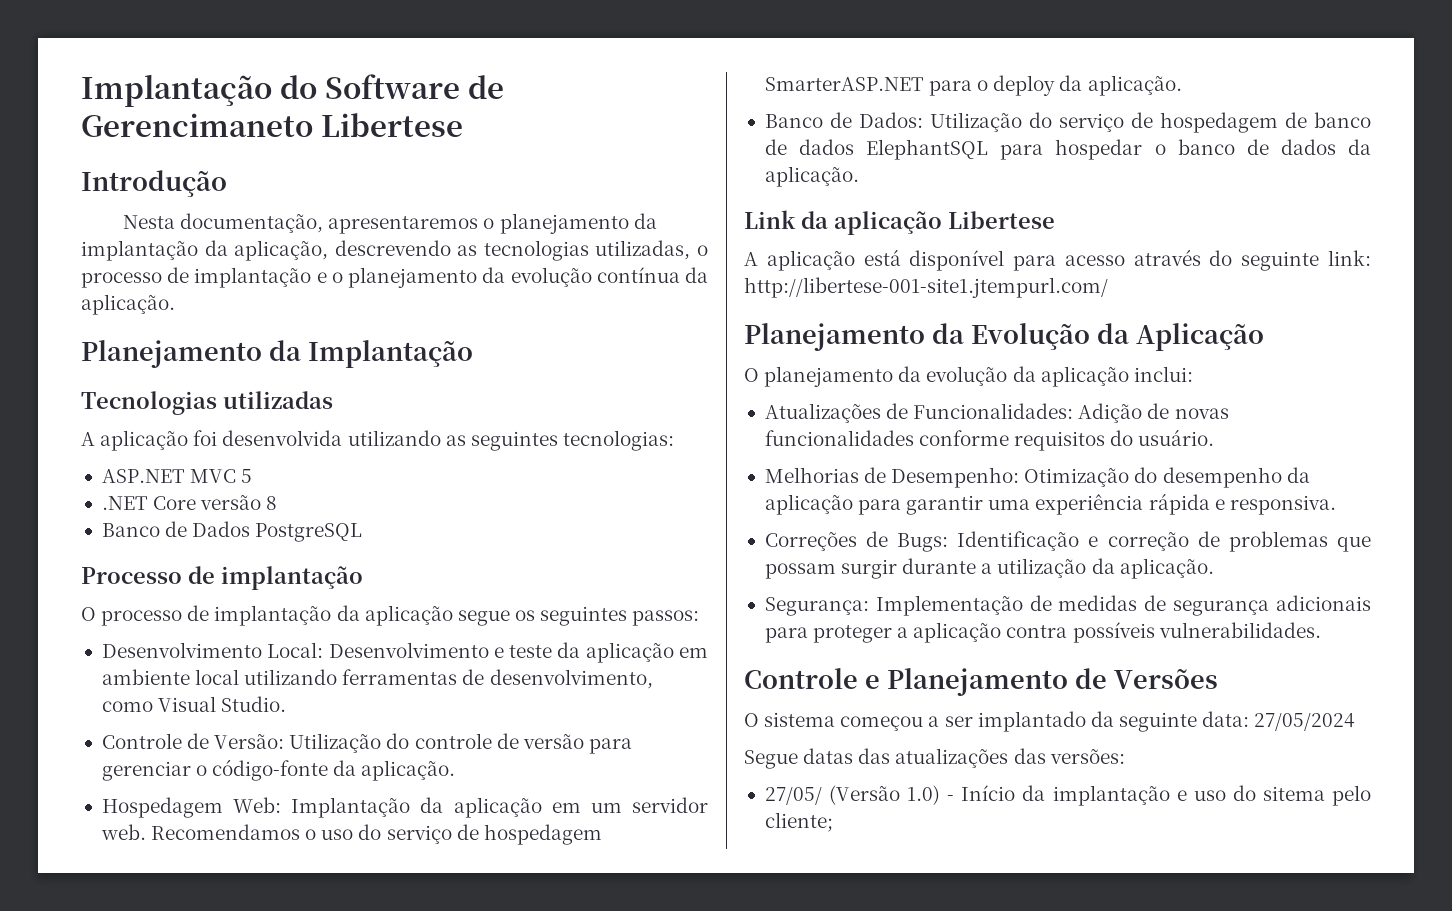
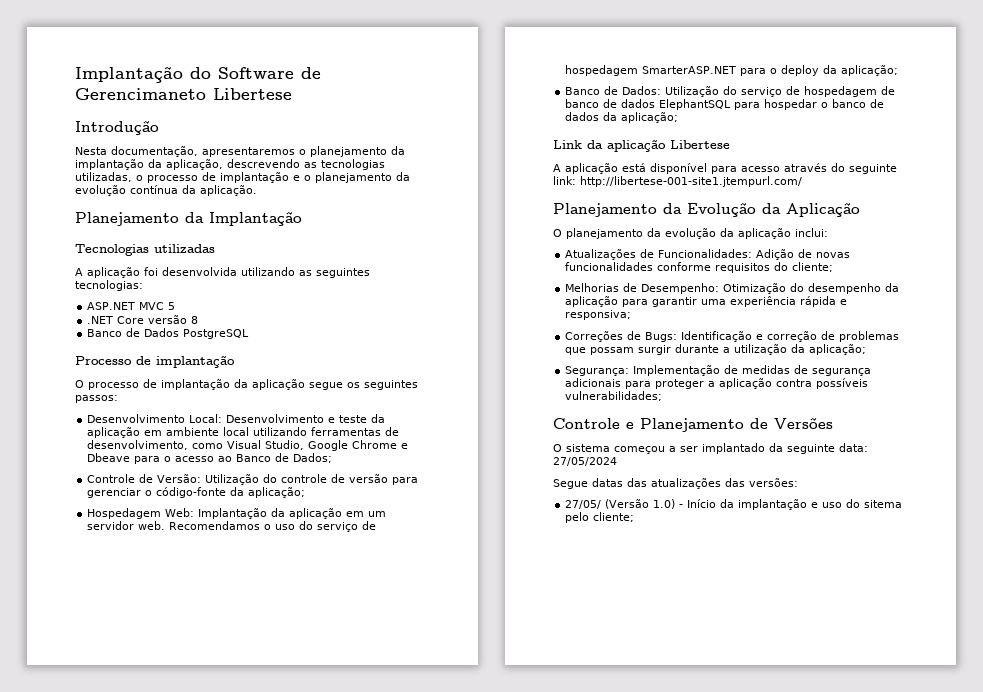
- Desenvolvimento Local: Desenvolvimento e teste da aplicação em ambiente local utilizando ferramentas de desenvolvimento, como Visual Studio.
+ Desenvolvimento Local: Desenvolvimento e teste da aplicação em ambiente local utilizando ferramentas de desenvolvimento, como Visual Studio, Google Chrome e Dbeave para o acesso ao Banco de Dados;
- Controle de Versão: Utilização do controle de versão para gerenciar o código-fonte da aplicação.
+ Controle de Versão: Utilização do controle de versão para gerenciar o código-fonte da aplicação;
- Recomendamos o uso do serviço de hospedagem SmarterASP.NET para o deploy da aplicação.
+ Recomendamos o uso do serviço de hospedagem SmarterASP.NET para o deploy da aplicação;
- Banco de Dados: Utilização do serviço de hospedagem de banco de dados ElephantSQL para hospedar o banco de dados da aplicação.
+ Banco de Dados: Utilização do serviço de hospedagem de banco de dados ElephantSQL para hospedar o banco de dados da aplicação;
- Atualizações de Funcionalidades: Adição de novas funcionalidades conforme requisitos do usuário.
+ Atualizações de Funcionalidades: Adição de novas funcionalidades conforme requisitos do cliente;
- Melhorias de Desempenho: Otimização do desempenho da aplicação para garantir uma experiência rápida e responsiva.
+ Melhorias de Desempenho: Otimização do desempenho da aplicação para garantir uma experiência rápida e responsiva;
- Correções de Bugs: Identificação e correção de problemas que possam surgir durante a utilização da aplicação.
+ Correções de Bugs: Identificação e correção de problemas que possam surgir durante a utilização da aplicação;
- Segurança: Implementação de medidas de segurança adicionais para proteger a aplicação contra possíveis vulnerabilidades.
+ Segurança: Implementação de medidas de segurança adicionais para proteger a aplicação contra possíveis vulnerabilidades;

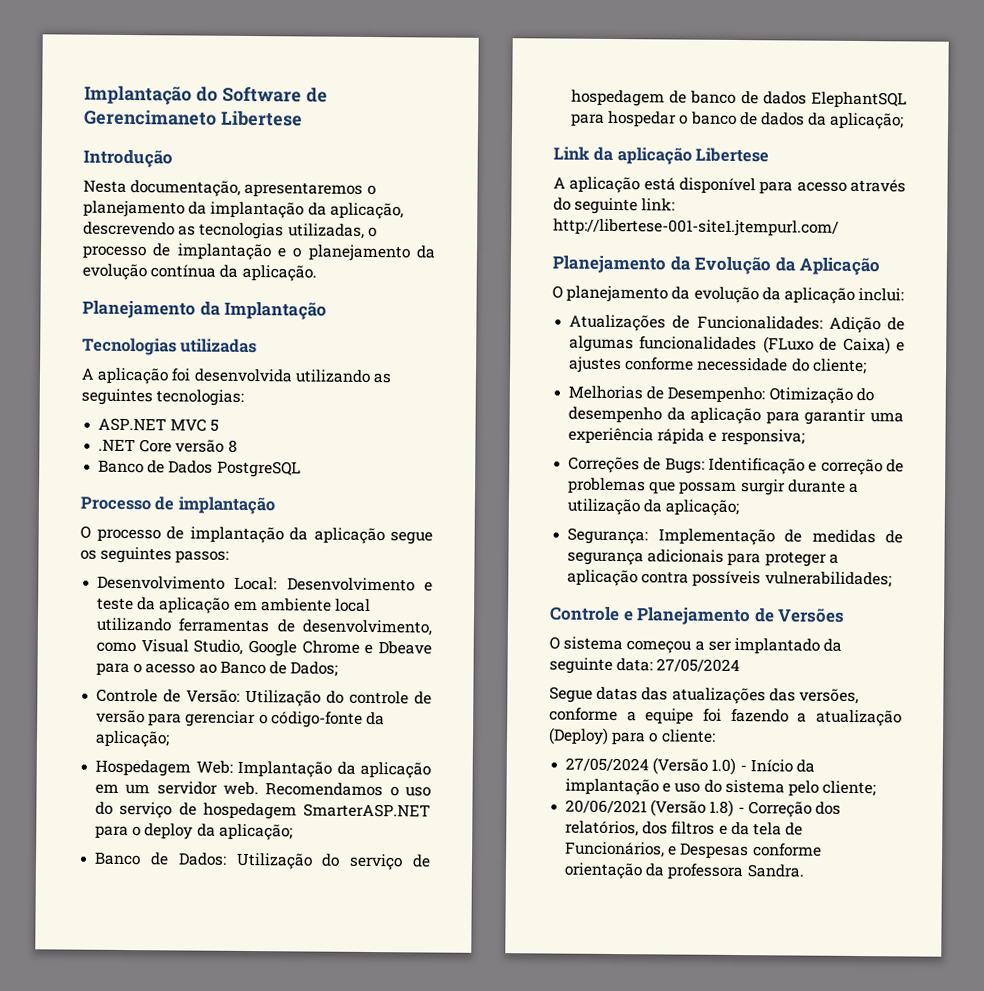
- Atualizações de Funcionalidades: Adição de novas funcionalidades conforme requisitos do cliente;
+ Atualizações de Funcionalidades: Adição de algumas funcionalidades (FLuxo de Caixa) e ajustes conforme necessidade do cliente;
- Segue datas das atualizações das versões:
- 27/05/ (Versão 1.0) - Início da implantação e uso do sitema pelo cliente;
+ Segue datas das atualizações das versões, conforme a equipe foi fazendo a atualização (Deploy) para o cliente:
+ 27/05/2024 (Versão 1.0) - Início da implantação e uso do sistema pelo cliente;
+ 20/06/2021 (Versão 1.8) - Correção dos relatórios, dos filtros e da tela de Funcionários, e Despesas conforme orientação da professora Sandra.

